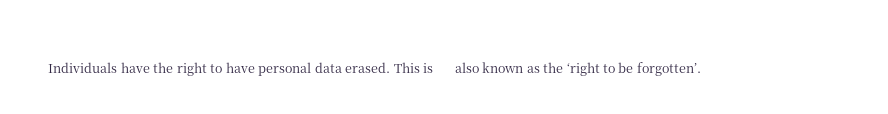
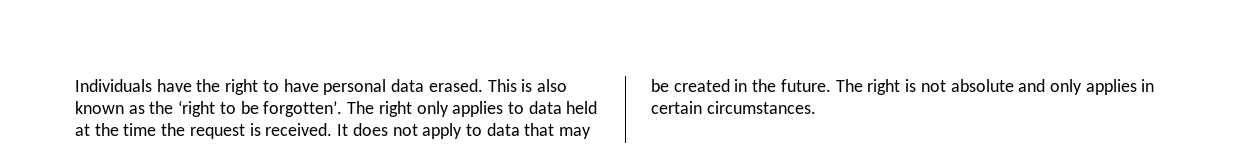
+ The right only applies to data held at the time the request is received. It does not apply to data that may be created in the future. The right is not absolute and only applies in certain circumstances.

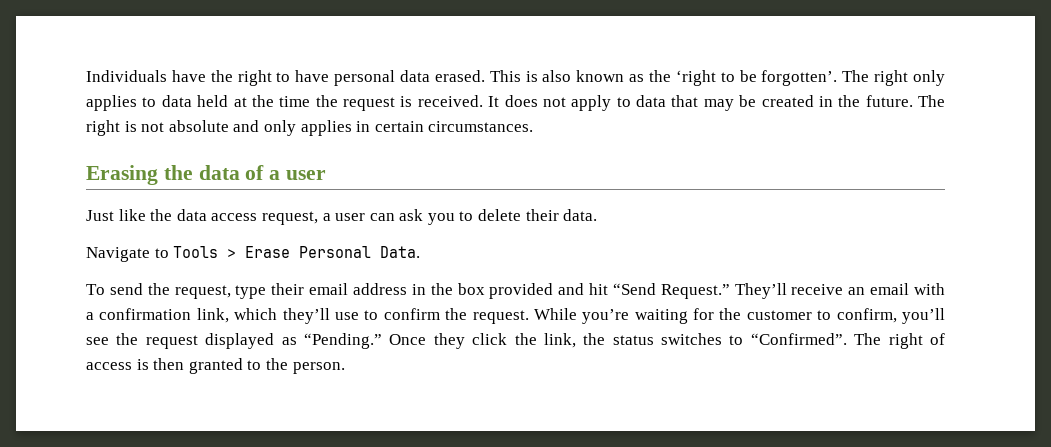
+ Erasing the data of a user
+ Just like the data access request, a user can ask you to delete their data.
+ Navigate to Tools > Erase Personal Data.
+ To send the request, type their email address in the box provided and hit “Send Request.” They’ll receive an email with a confirmation link, which they’ll use to confirm the request. While you’re waiting for the customer to confirm, you’ll see the request displayed as “Pending.” Once they click the link, the status switches to “Confirmed”. The right of access is then granted to the person.

